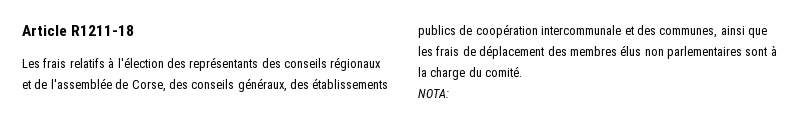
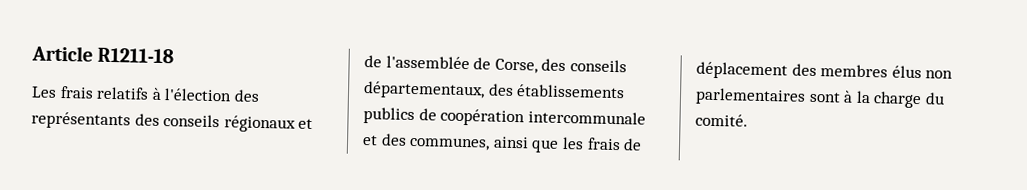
- Les frais relatifs à l'élection des représentants des conseils régionaux et de l'assemblée de Corse, des conseils généraux, des établissements publics de coopération intercommunale et des communes, ainsi que les frais de déplacement des membres élus non parlementaires sont à la charge du comité.
+ Les frais relatifs à l'élection des représentants des conseils régionaux et de l'assemblée de Corse, des conseils départementaux, des établissements publics de coopération intercommunale et des communes, ainsi que les frais de déplacement des membres élus non parlementaires sont à la charge du comité.
- NOTA:

